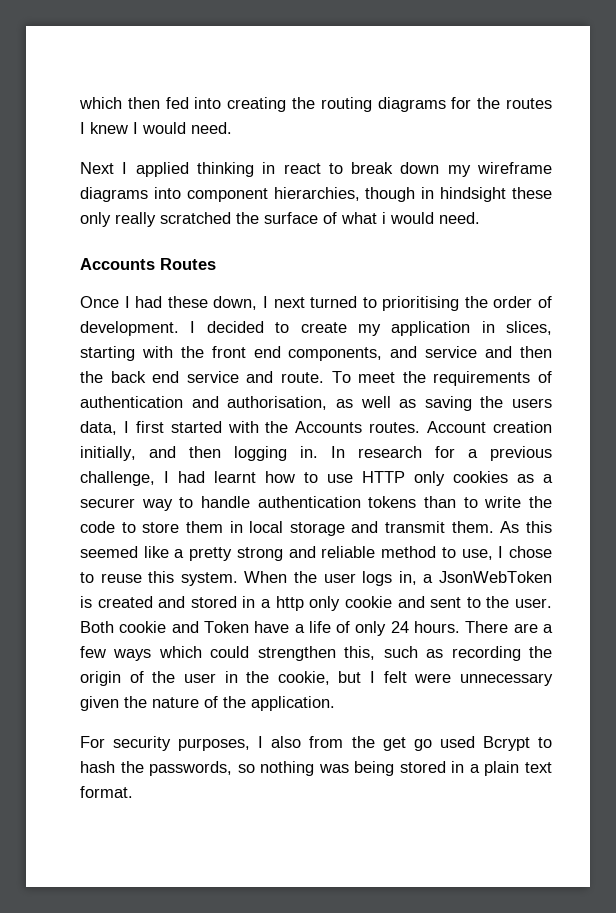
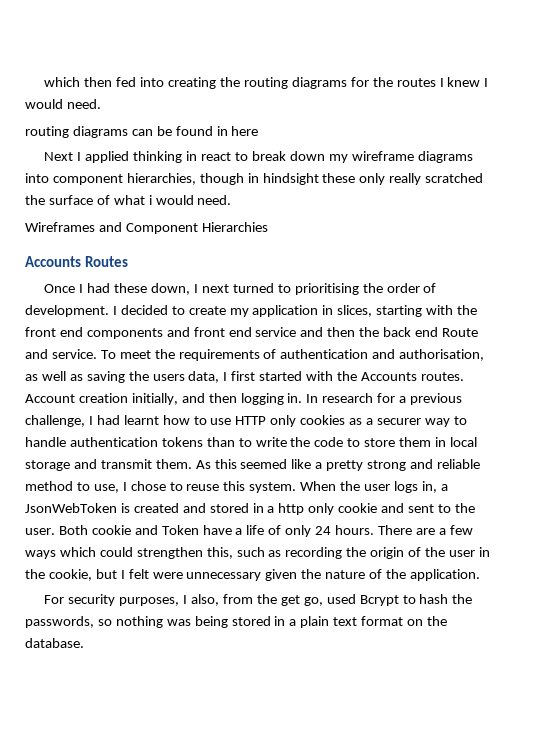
+ routing diagrams can be found in here
+ Wireframes and Component Hierarchies
- I decided to create my application in slices, starting with the front end components, and service and then the back end service and route.
+ I decided to create my application in slices, starting with the front end components and front end service and then the back end Route and service.
- For security purposes, I also from the get go used Bcrypt to hash the passwords, so nothing was being stored in a plain text format.
+ For security purposes, I also, from the get go, used Bcrypt to hash the passwords, so nothing was being stored in a plain text format on the database.

